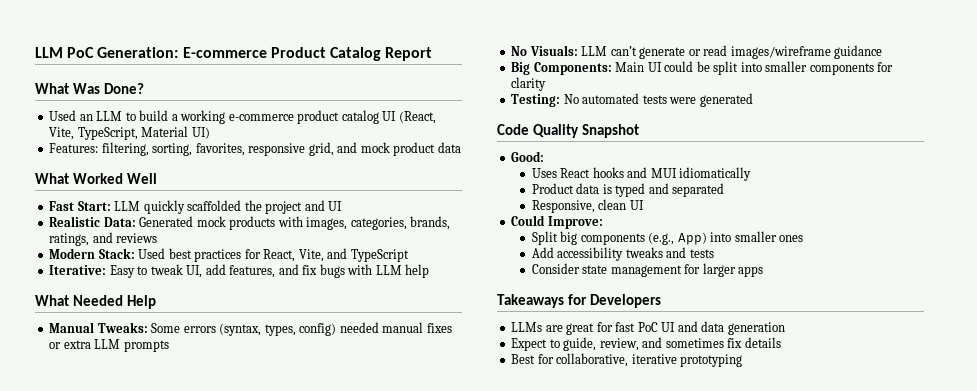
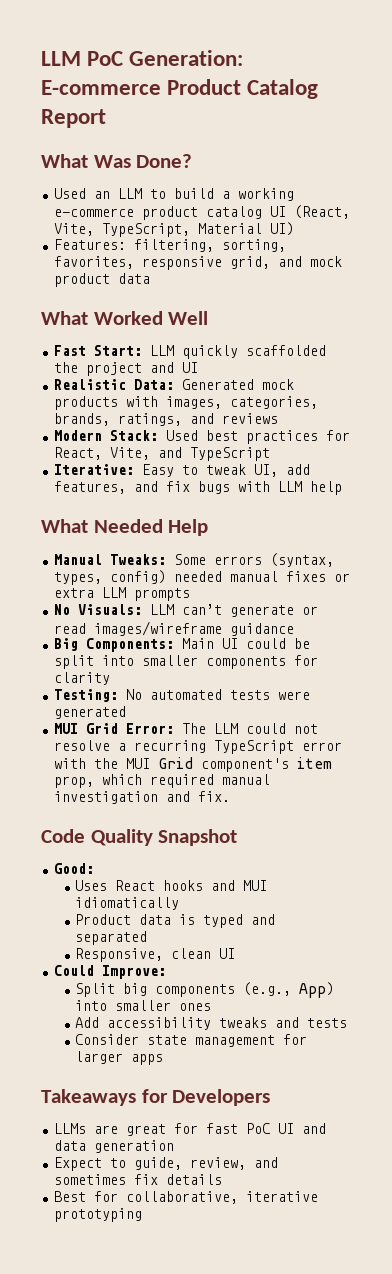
+ MUI Grid Error: The LLM could not resolve a recurring TypeScript error with the MUI Grid component's item prop, which required manual investigation and fix.

